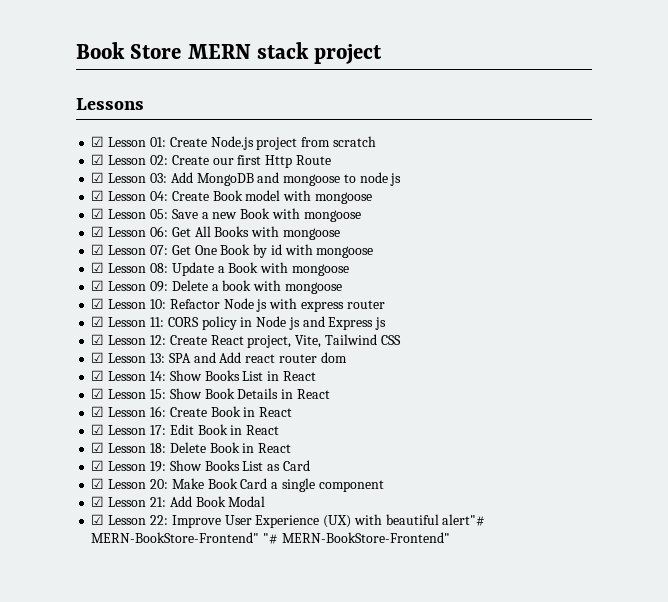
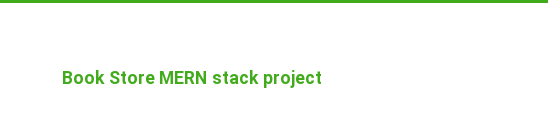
- Lessons
- ☑ Lesson 01: Create Node.js project from scratch
- ☑ Lesson 02: Create our first Http Route
- ☑ Lesson 03: Add MongoDB and mongoose to node js
- ☑ Lesson 04: Create Book model with mongoose
- ☑ Lesson 05: Save a new Book with mongoose
- ☑ Lesson 06: Get All Books with mongoose
- ☑ Lesson 07: Get One Book by id with mongoose
- ☑ Lesson 08: Update a Book with mongoose
- ☑ Lesson 09: Delete a book with mongoose
- ☑ Lesson 10: Refactor Node js with express router
- ☑ Lesson 11: CORS policy in Node js and Express js
- ☑ Lesson 12: Create React project, Vite, Tailwind CSS
- ☑ Lesson 13: SPA and Add react router dom
- ☑ Lesson 14: Show Books List in React
- ☑ Lesson 15: Show Book Details in React
- ☑ Lesson 16: Create Book in React
- ☑ Lesson 17: Edit Book in React
- ☑ Lesson 18: Delete Book in React
- ☑ Lesson 19: Show Books List as Card
- ☑ Lesson 20: Make Book Card a single component
- ☑ Lesson 21: Add Book Modal
- ☑ Lesson 22: Improve User Experience (UX) with beautiful alert"# MERN-BookStore-Frontend" "# MERN-BookStore-Frontend"

